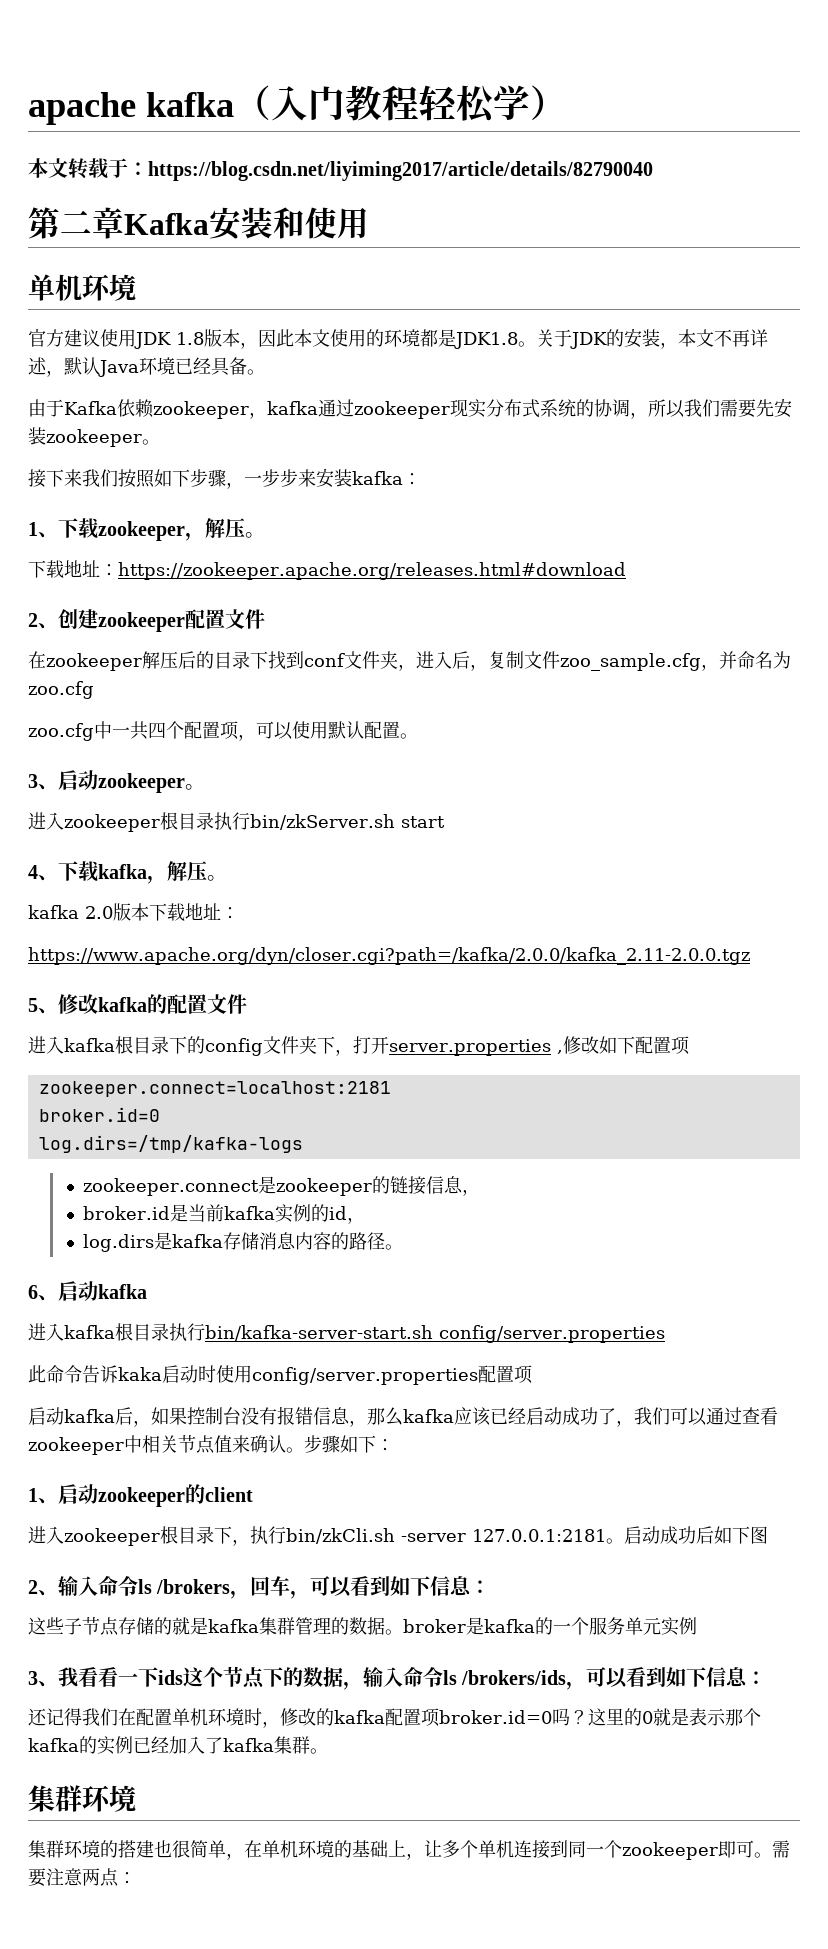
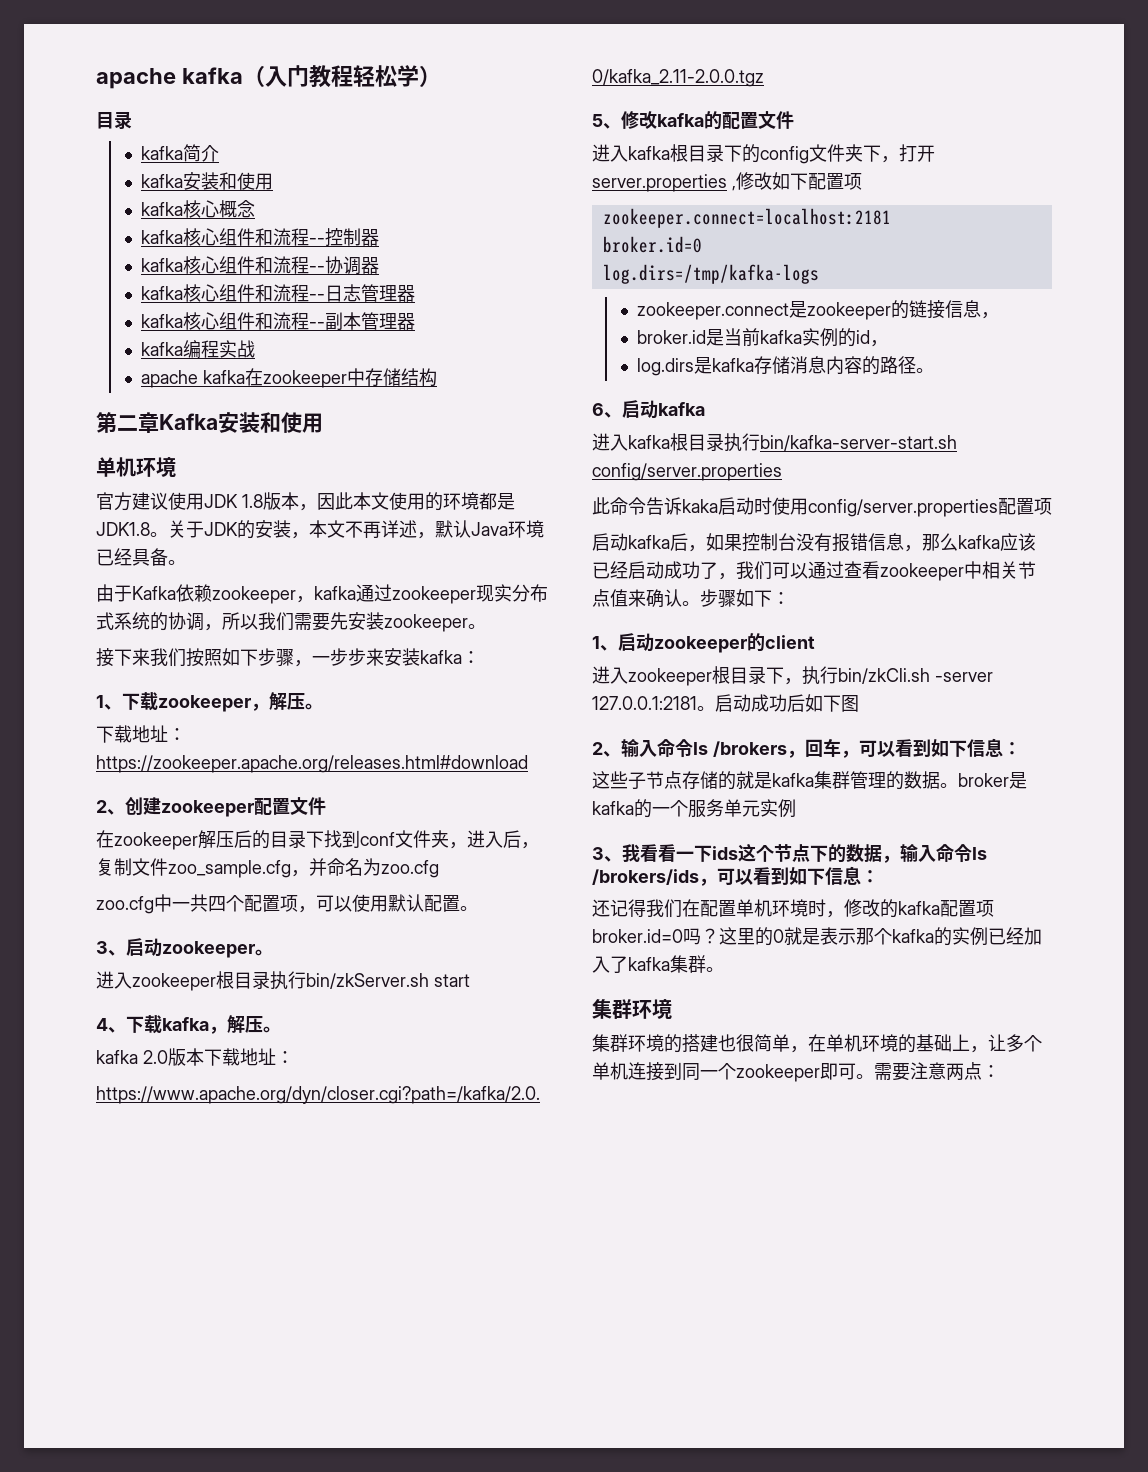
  apache kafka（入门教程轻松学）
- 本文转载于：https://blog.csdn.net/liyiming2017/article/details/82790040
+ 目录
+ kafka简介
+ kafka安装和使用
+ kafka核心概念
+ kafka核心组件和流程--控制器
+ kafka核心组件和流程--协调器
+ kafka核心组件和流程--日志管理器
+ kafka核心组件和流程--副本管理器
+ kafka编程实战
+ apache kafka在zookeeper中存储结构

